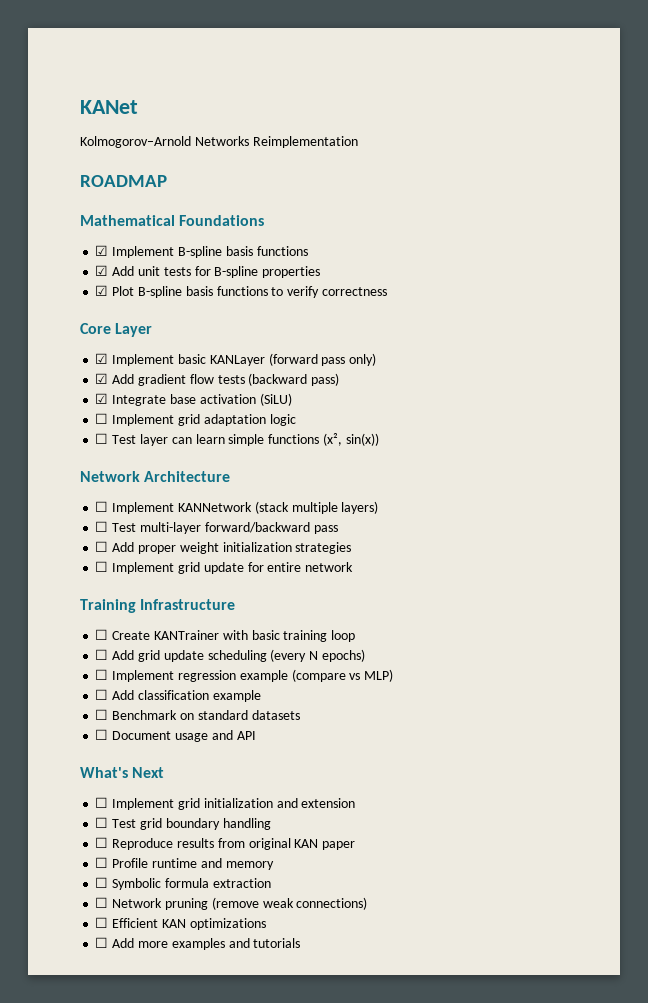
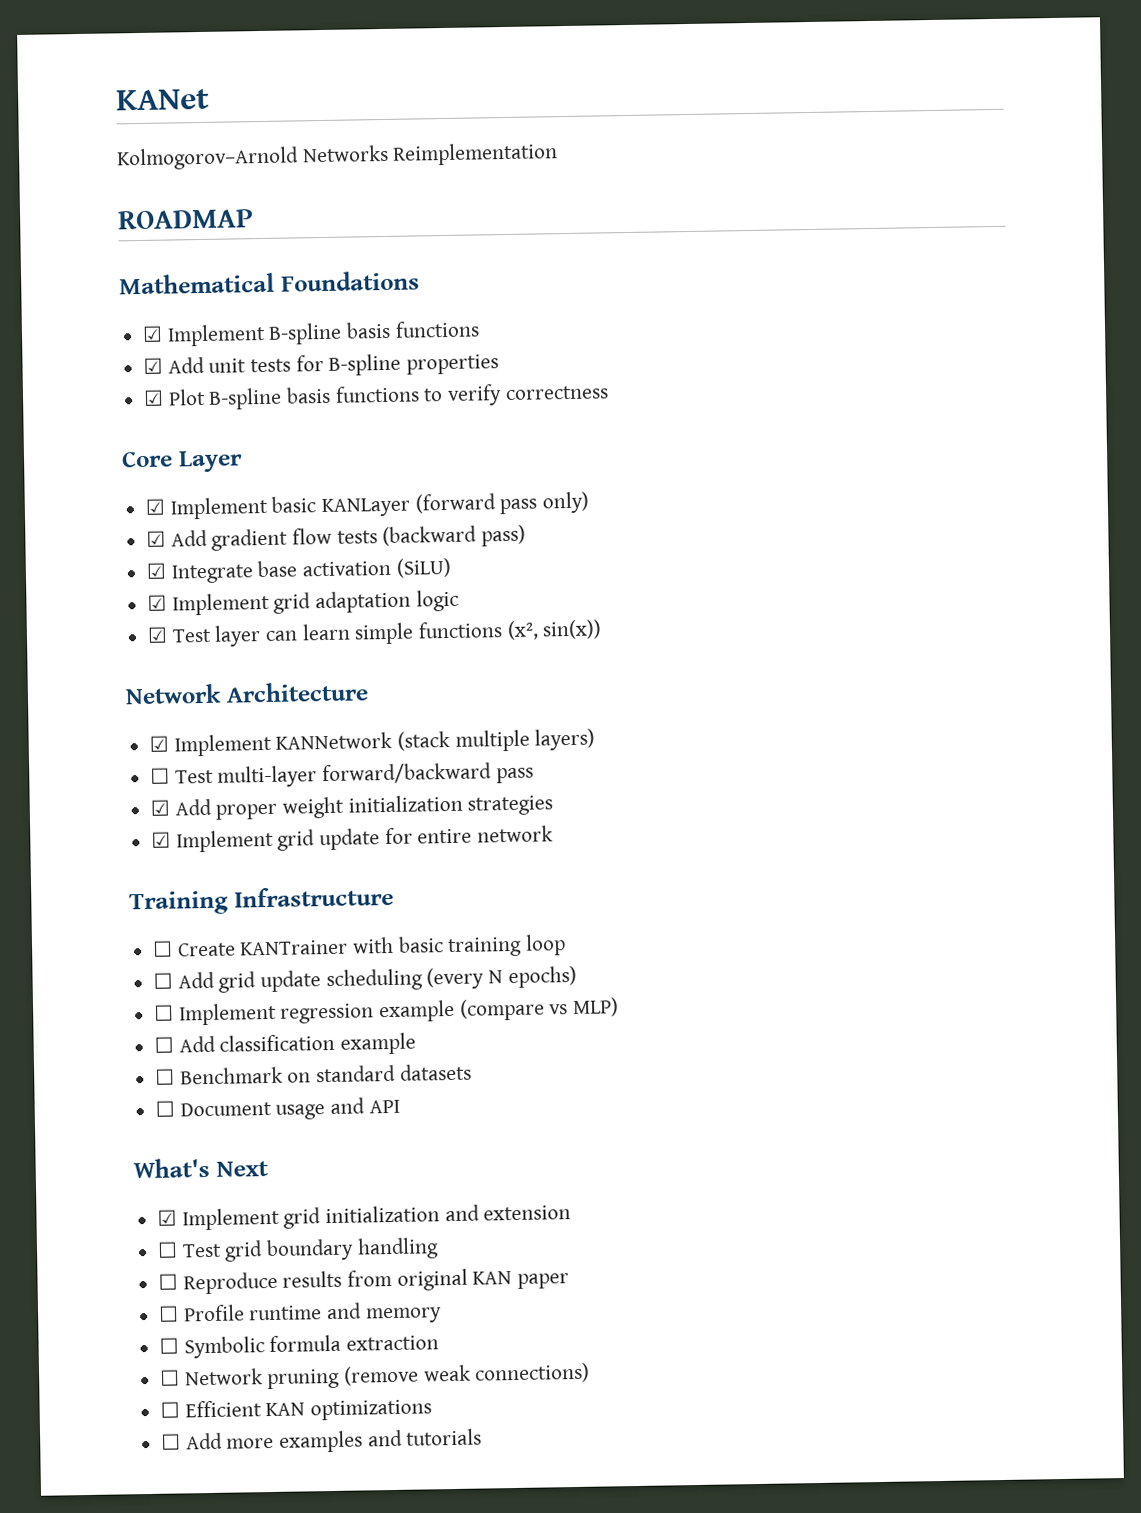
- ☐ Implement grid adaptation logic
+ ☑ Implement grid adaptation logic
- ☐ Test layer can learn simple functions (x², sin(x))
+ ☑ Test layer can learn simple functions (x², sin(x))
- ☐ Implement KANNetwork (stack multiple layers)
+ ☑ Implement KANNetwork (stack multiple layers)
- ☐ Add proper weight initialization strategies
+ ☑ Add proper weight initialization strategies
- ☐ Implement grid update for entire network
+ ☑ Implement grid update for entire network
- ☐ Implement grid initialization and extension
+ ☑ Implement grid initialization and extension

